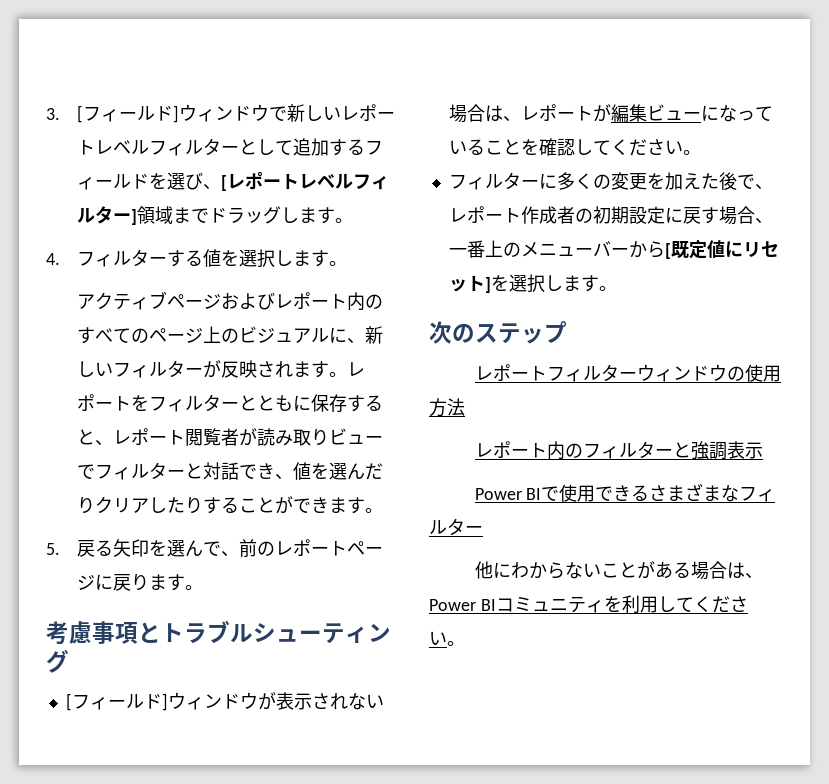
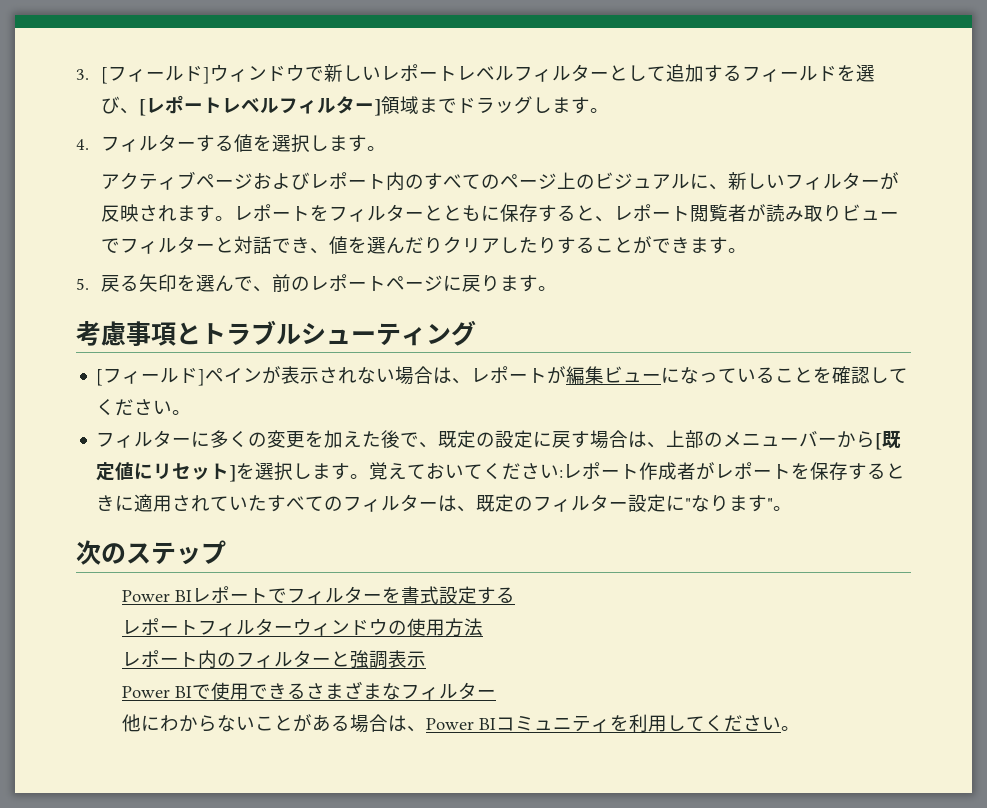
- [フィールド]ウィンドウが表示されない場合は、レポートが編集ビューになっていることを確認してください。
+ [フィールド]ペインが表示されない場合は、レポートが編集ビューになっていることを確認してください。
- フィルターに多くの変更を加えた後で、レポート作成者の初期設定に戻す場合、一番上のメニューバーから[既定値にリセット]を選択します。
+ フィルターに多くの変更を加えた後で、既定の設定に戻す場合は、上部のメニューバーから[既定値にリセット]を選択します。覚えておいてください:レポート作成者がレポートを保存するときに適用されていたすべてのフィルターは、既定のフィルター設定に"なります"。
  次のステップ
+ Power BIレポートでフィルターを書式設定する

